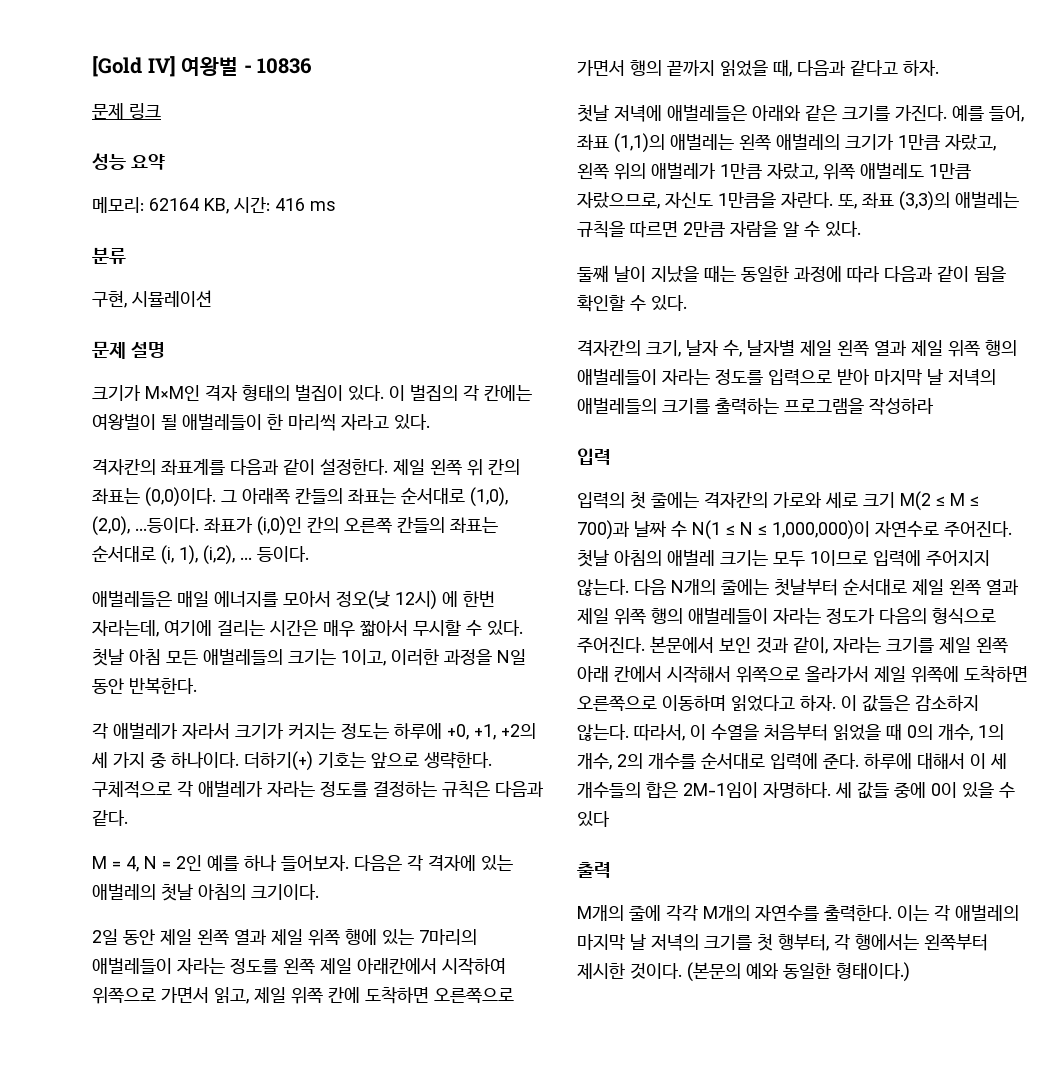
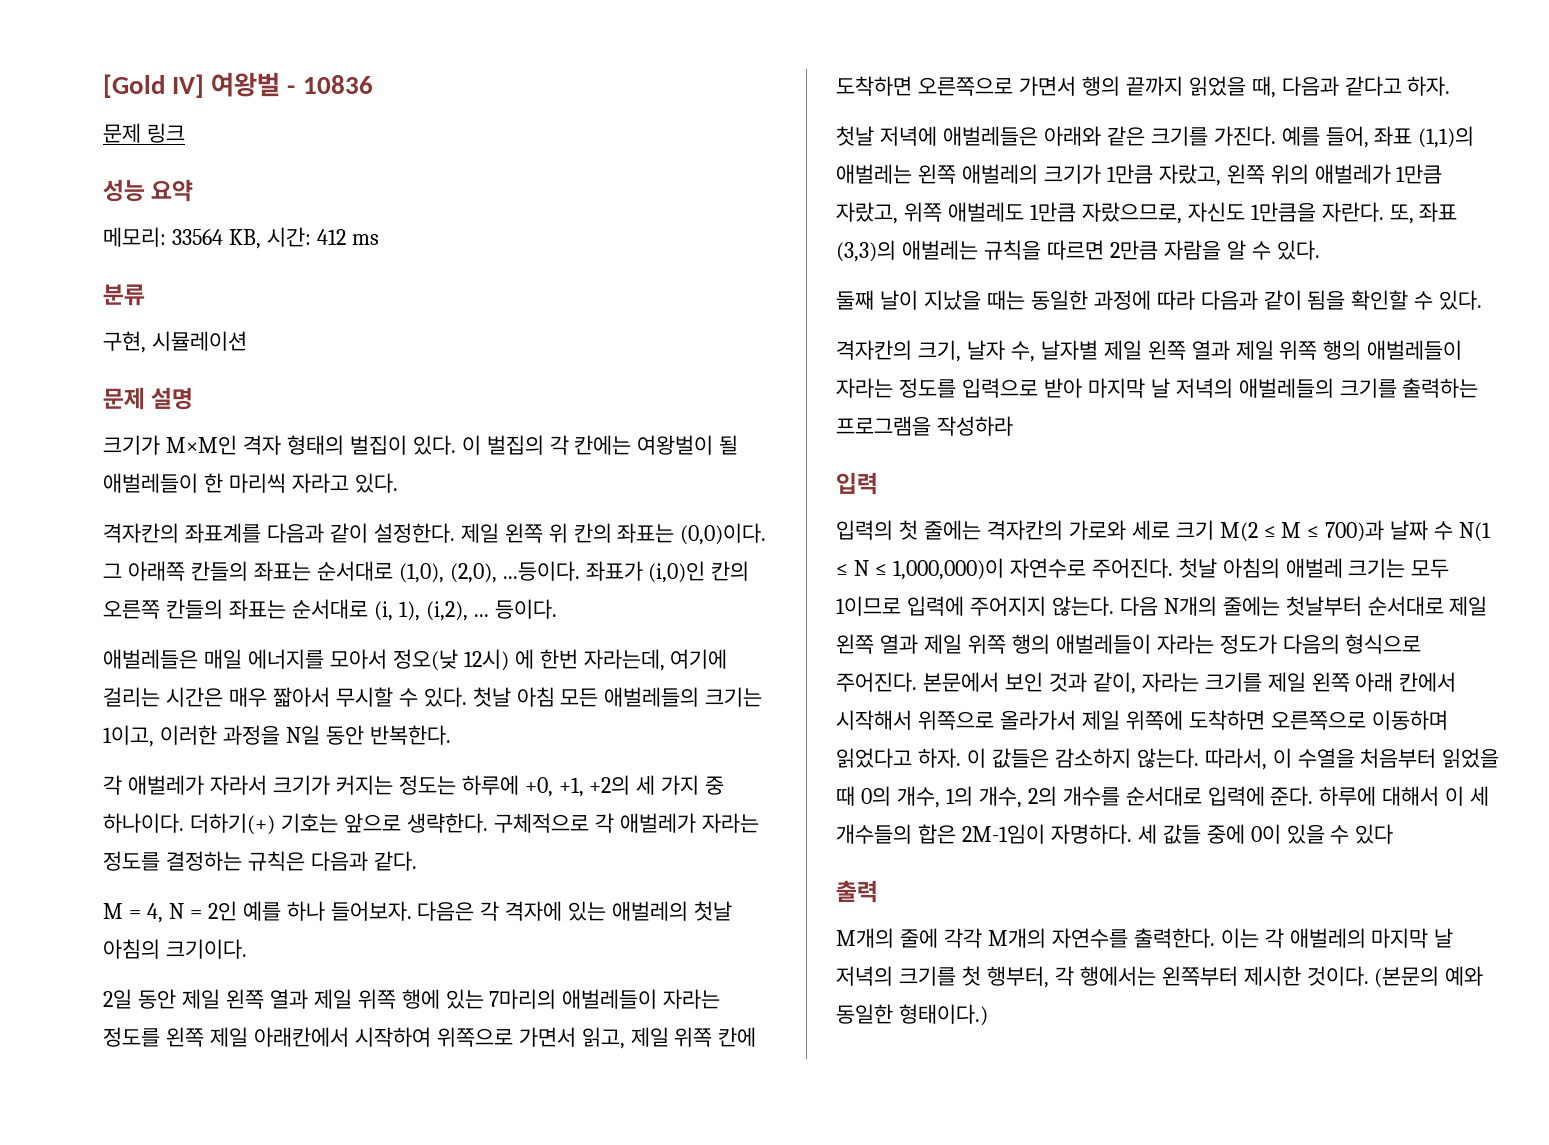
- 메모리: 62164 KB, 시간: 416 ms
+ 메모리: 33564 KB, 시간: 412 ms

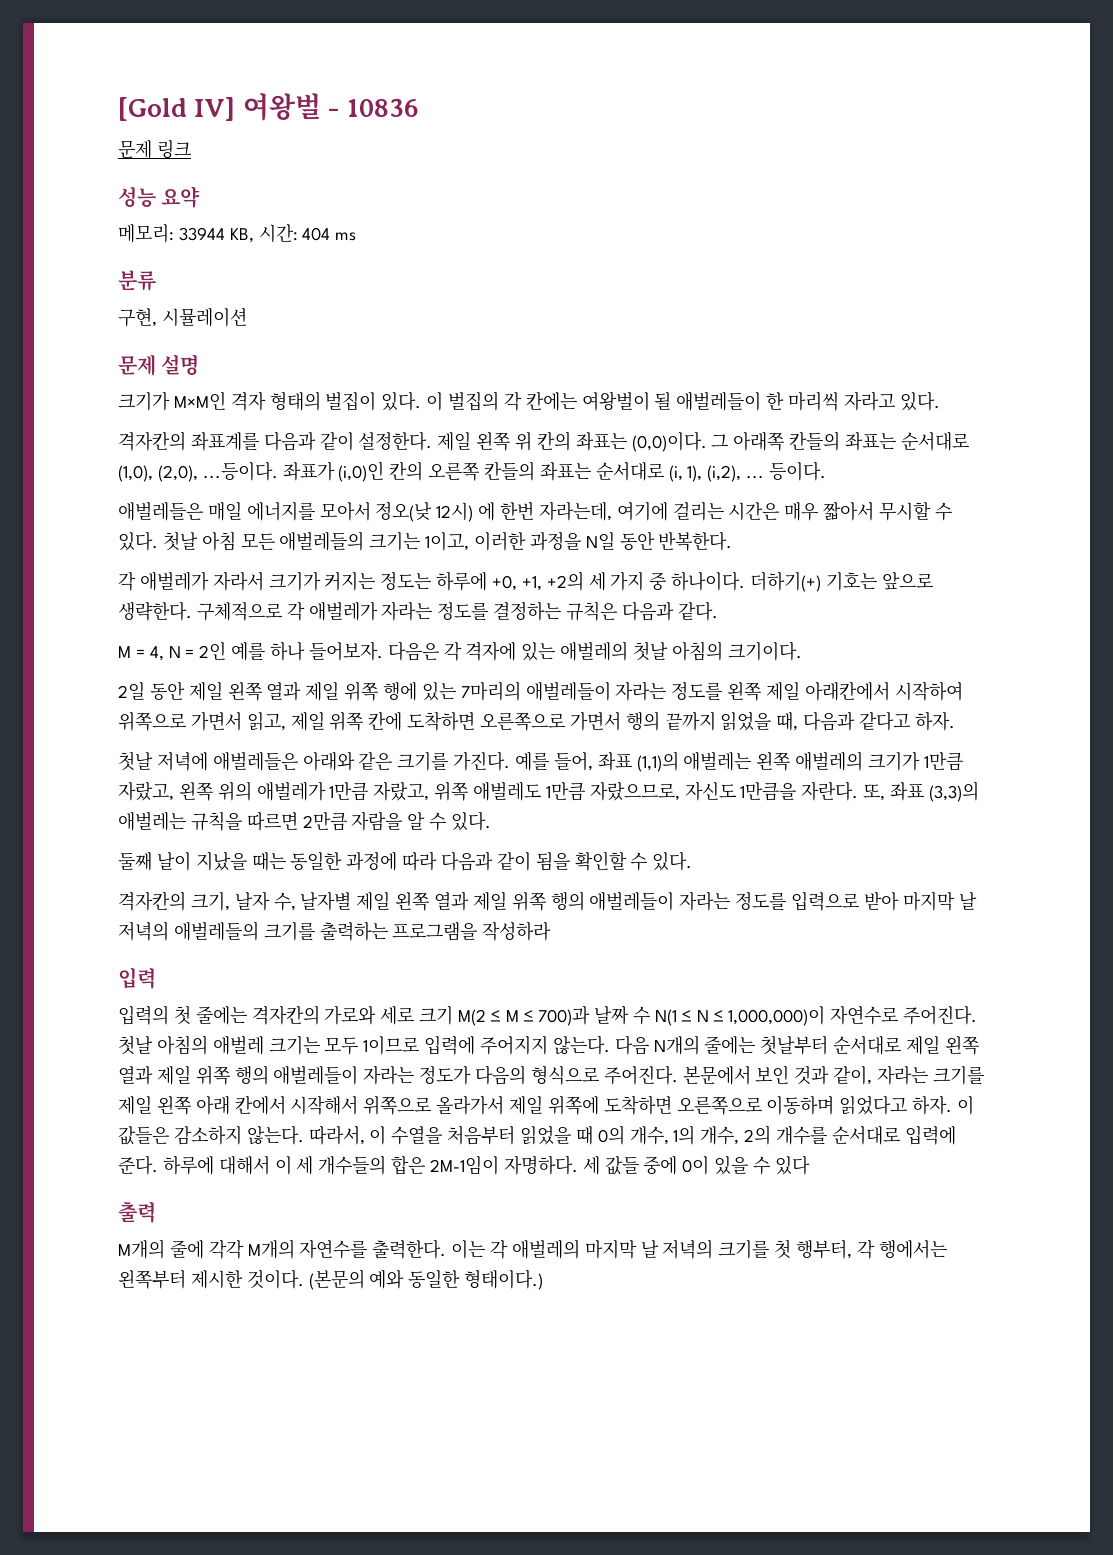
- 메모리: 33564 KB, 시간: 412 ms
+ 메모리: 33944 KB, 시간: 404 ms

